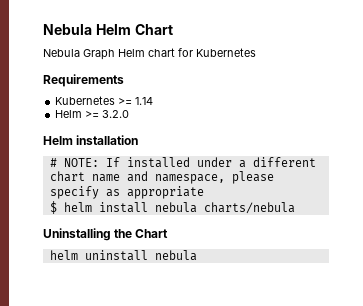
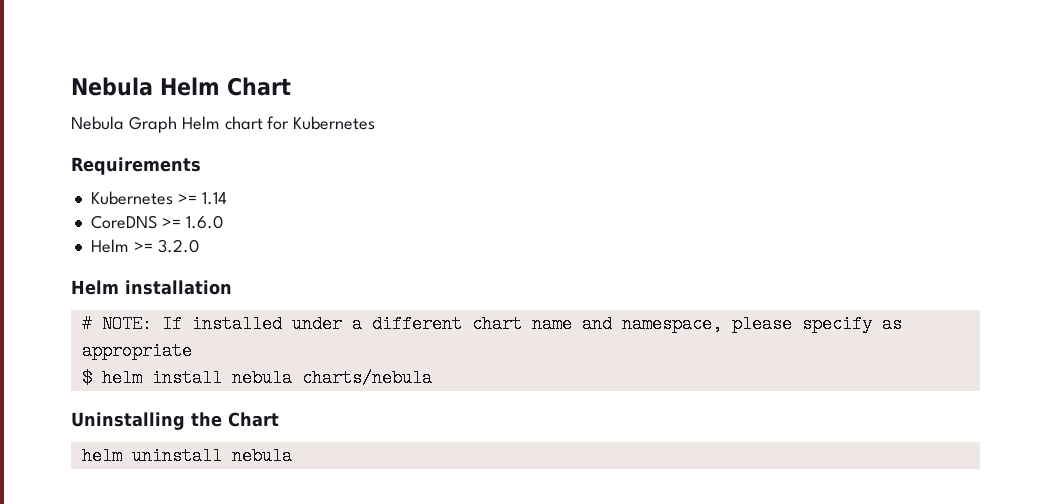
+ CoreDNS >= 1.6.0

